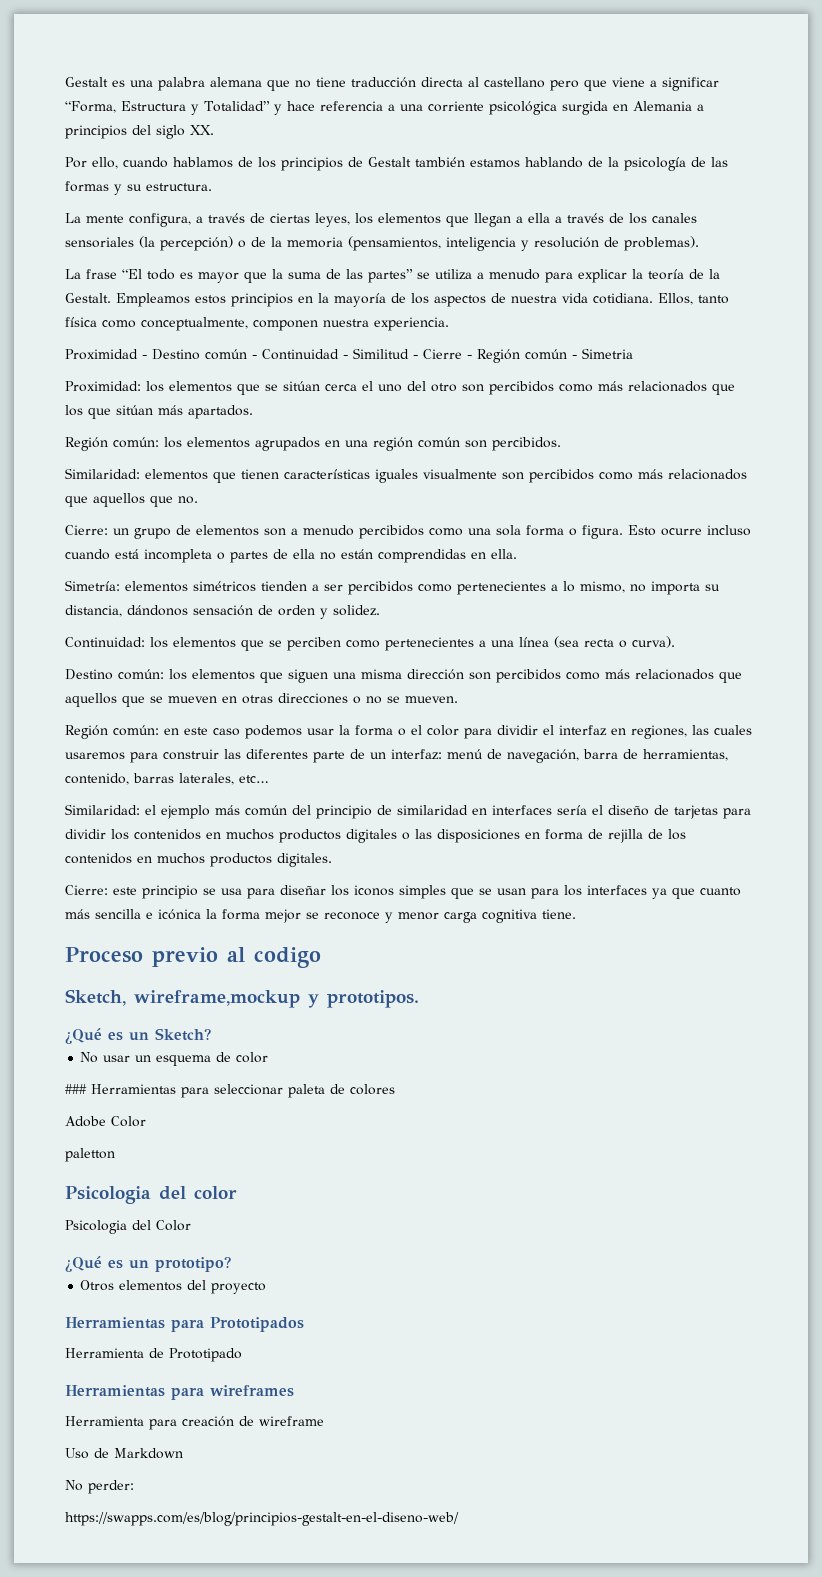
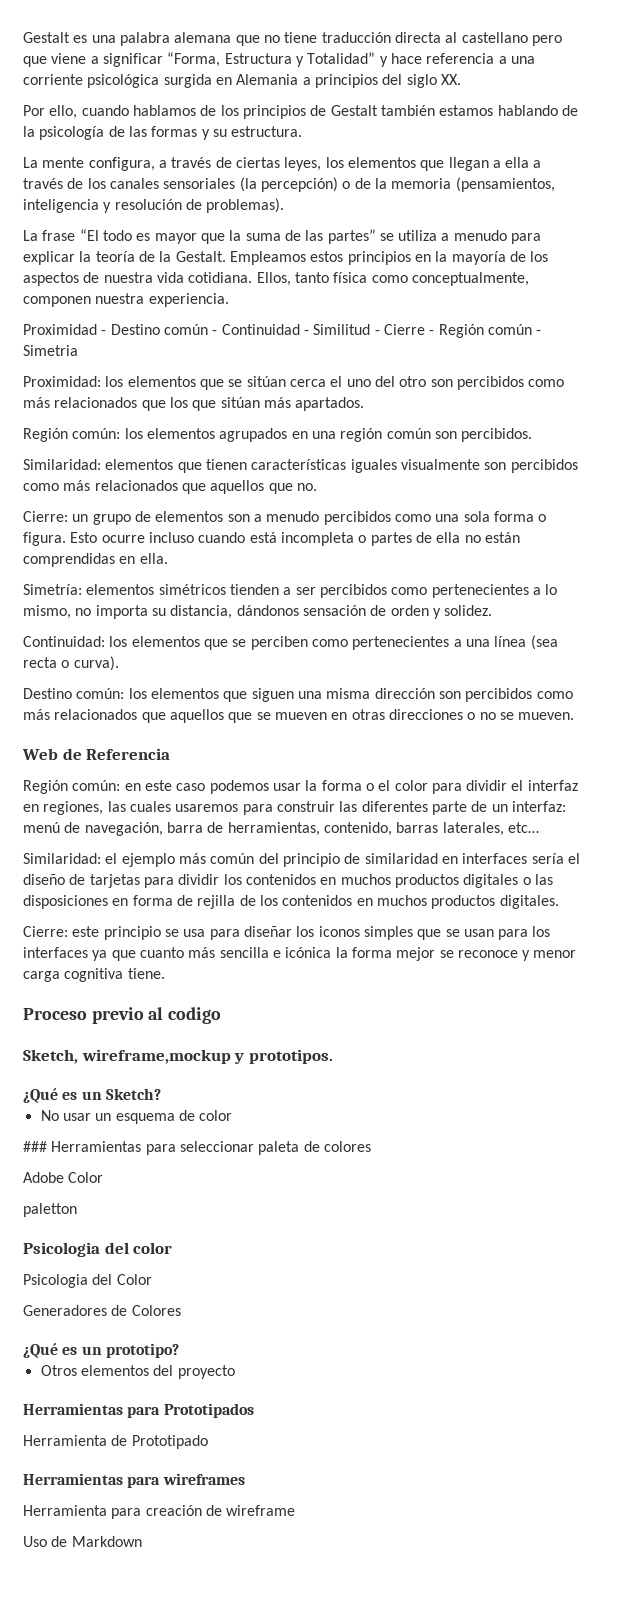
+ Web de Referencia
+ Generadores de Colores
- No perder:
- https://swapps.com/es/blog/principios-gestalt-en-el-diseno-web/

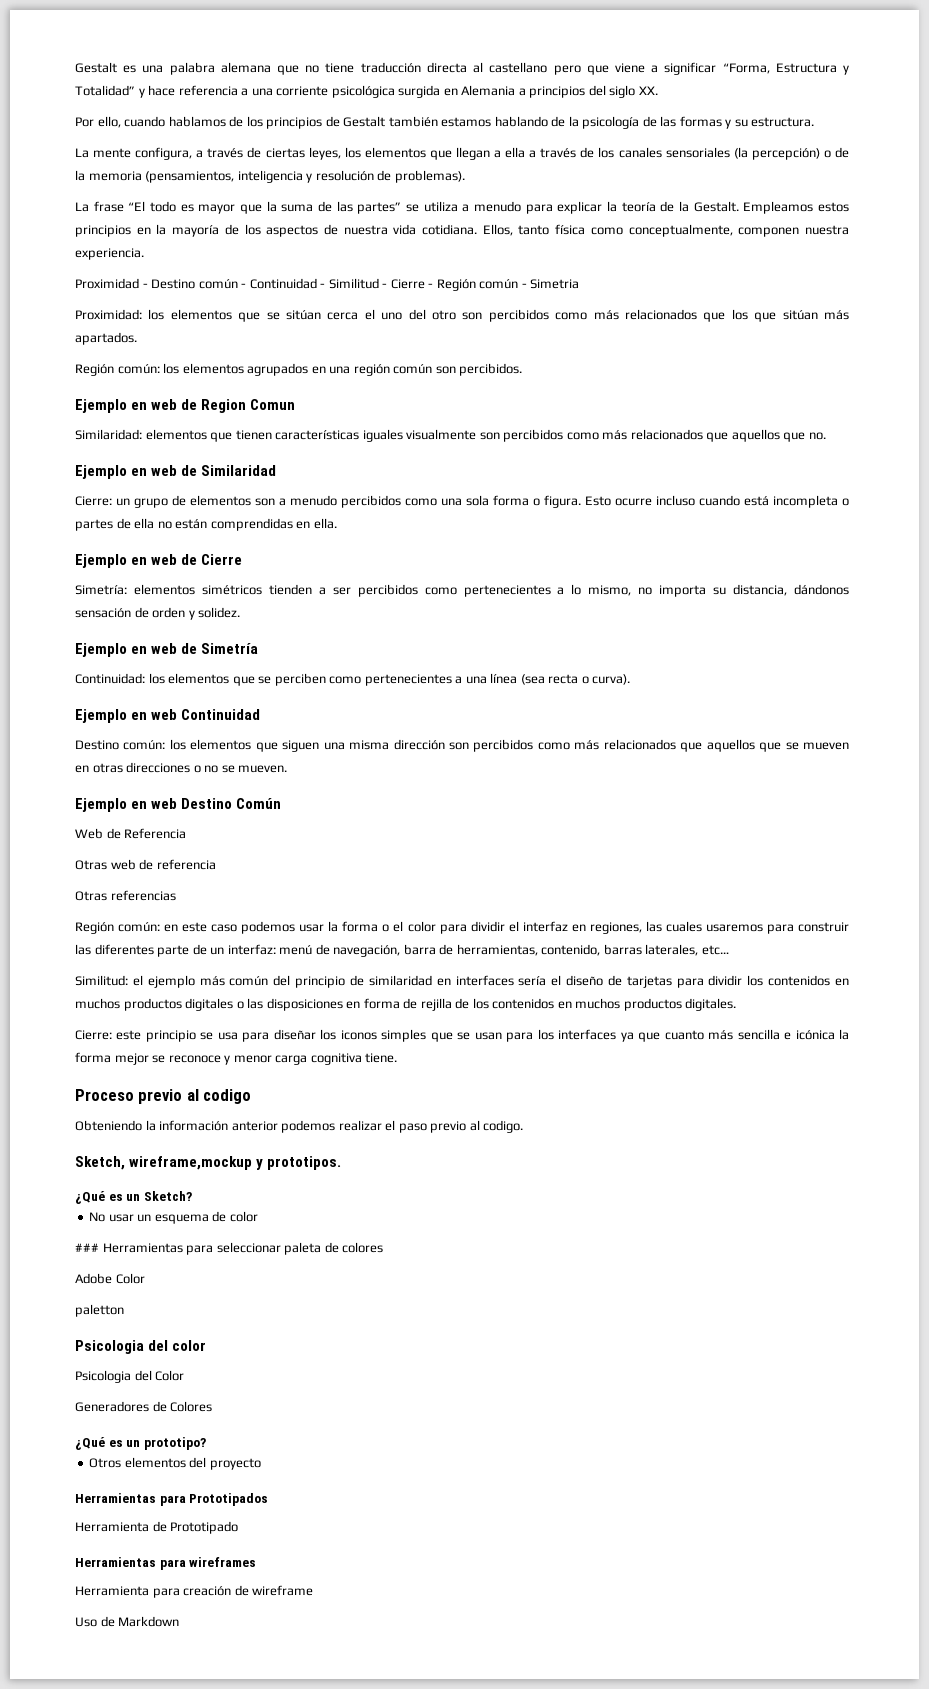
+ Ejemplo en web de Region Comun
+ Ejemplo en web de Similaridad
+ Ejemplo en web de Cierre
+ Ejemplo en web de Simetría
+ Ejemplo en web Continuidad
+ Ejemplo en web Destino Común
  Web de Referencia
+ Otras web de referencia
+ Otras referencias
- Similaridad: el ejemplo más común del principio de similaridad en interfaces sería el diseño de tarjetas para dividir los contenidos en muchos productos digitales o las disposiciones en forma de rejilla de los contenidos en muchos productos digitales.
+ Similitud: el ejemplo más común del principio de similaridad en interfaces sería el diseño de tarjetas para dividir los contenidos en muchos productos digitales o las disposiciones en forma de rejilla de los contenidos en muchos productos digitales.
+ Obteniendo la información anterior podemos realizar el paso previo al codigo.

